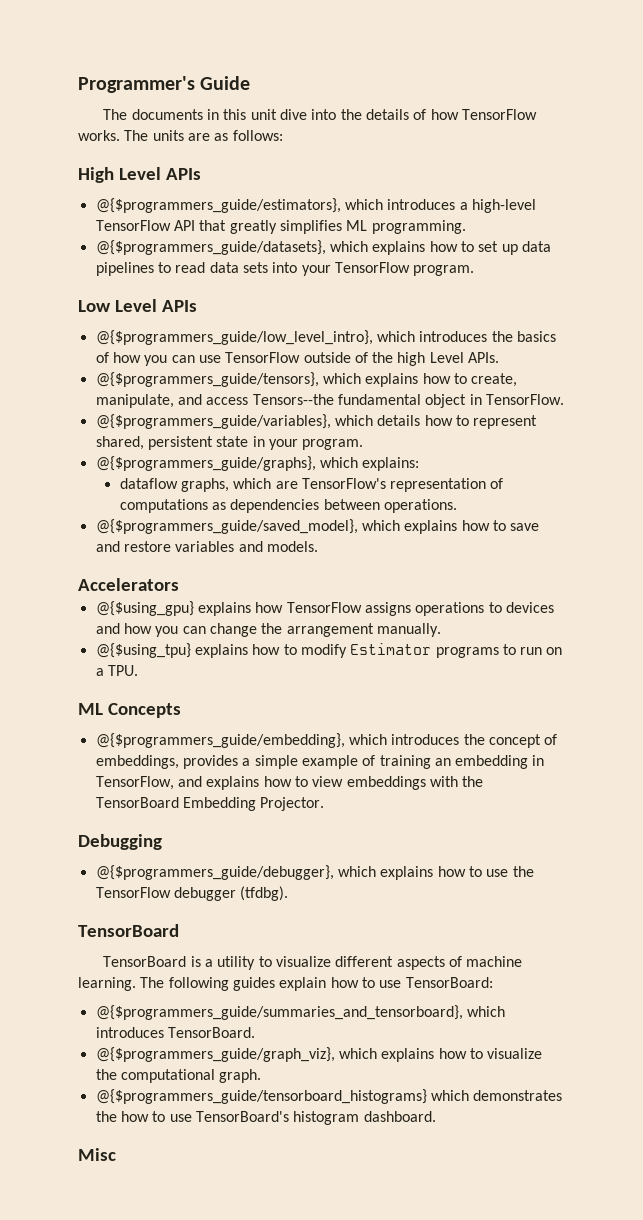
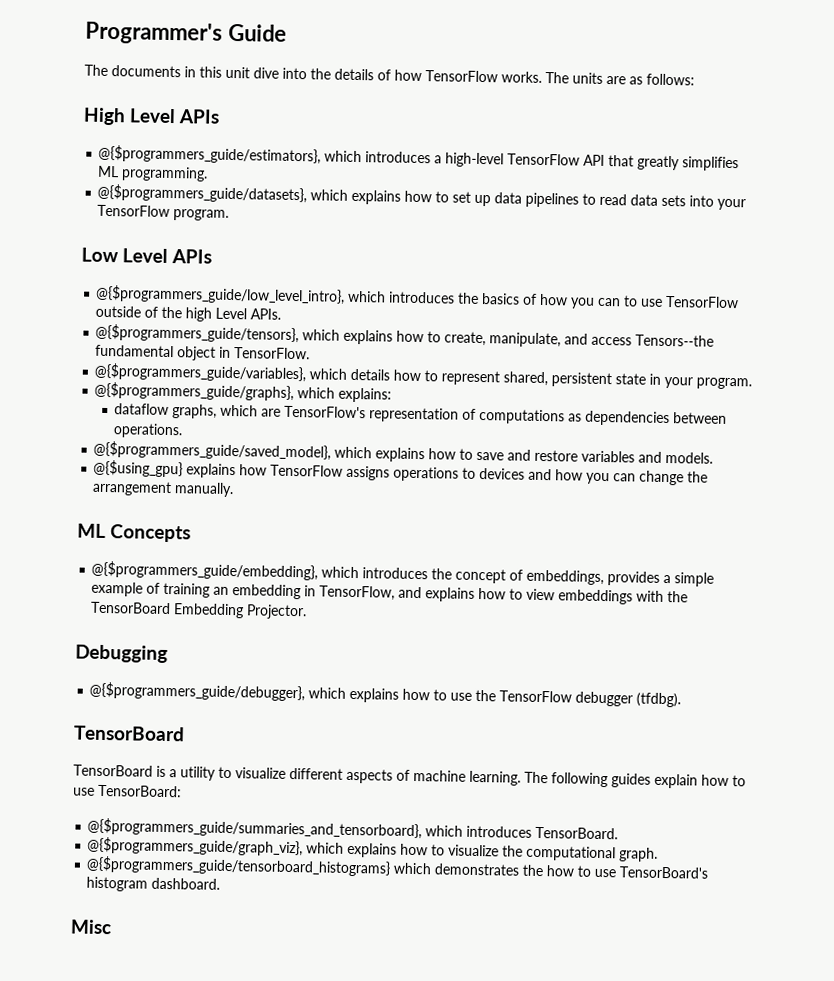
- @{$programmers_guide/low_level_intro}, which introduces the basics of how you can use TensorFlow outside of the high Level APIs.
+ @{$programmers_guide/low_level_intro}, which introduces the basics of how you can to use TensorFlow outside of the high Level APIs.
- Accelerators
- @{$using_tpu} explains how to modify Estimator programs to run on a TPU.

